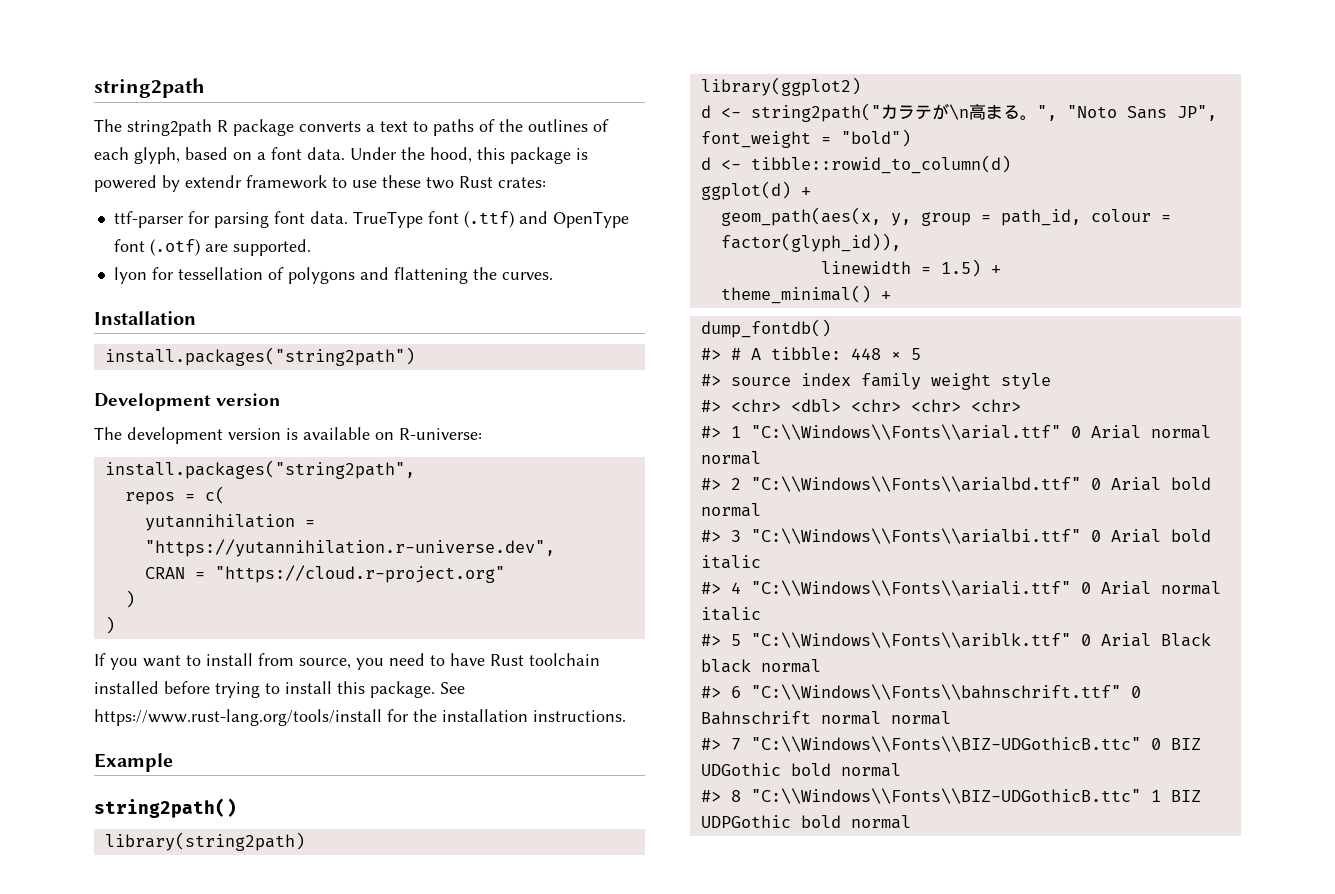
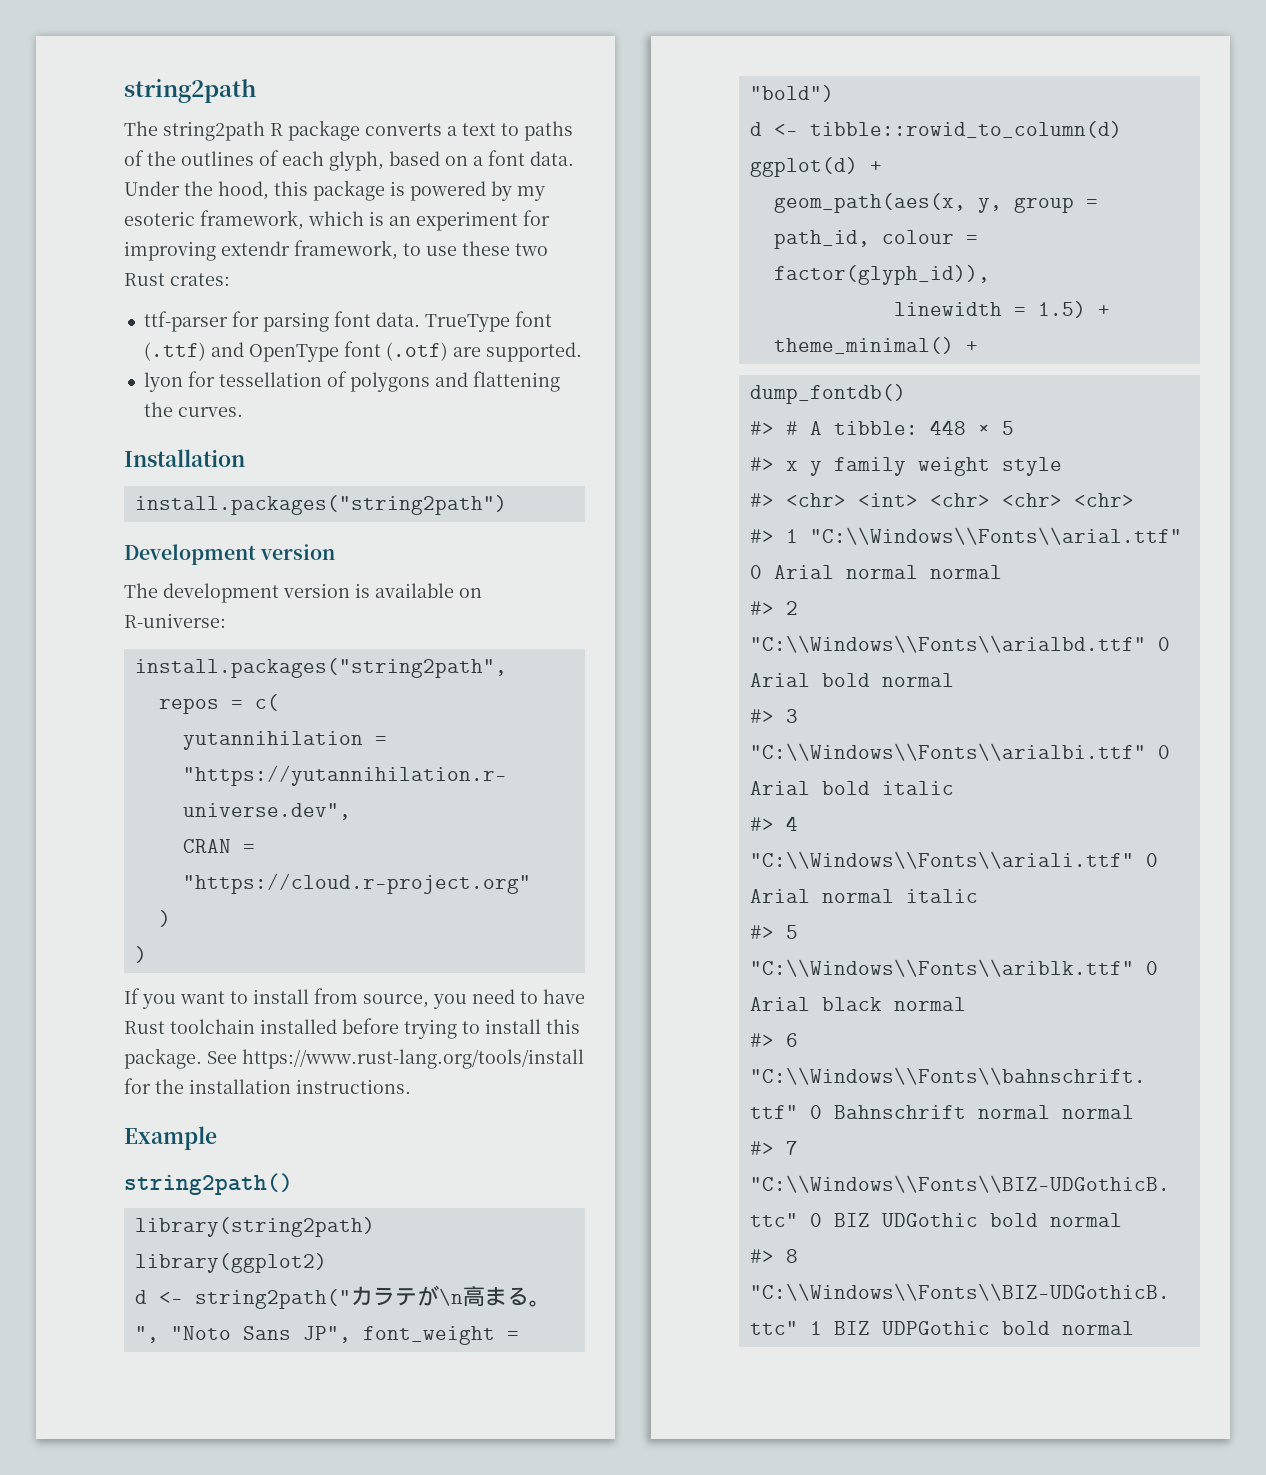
- Under the hood, this package is powered by extendr framework to use these two Rust crates:
+ Under the hood, this package is powered by my esoteric framework, which is an experiment for improving extendr framework, to use these two Rust crates:
- #> source index family weight style
+ #> x y family weight style
- #> <chr> <dbl> <chr> <chr> <chr>
+ #> <chr> <int> <chr> <chr> <chr>
- #> 5 "C:\\Windows\\Fonts\\ariblk.ttf" 0 Arial Black black normal
+ #> 5 "C:\\Windows\\Fonts\\ariblk.ttf" 0 Arial black normal

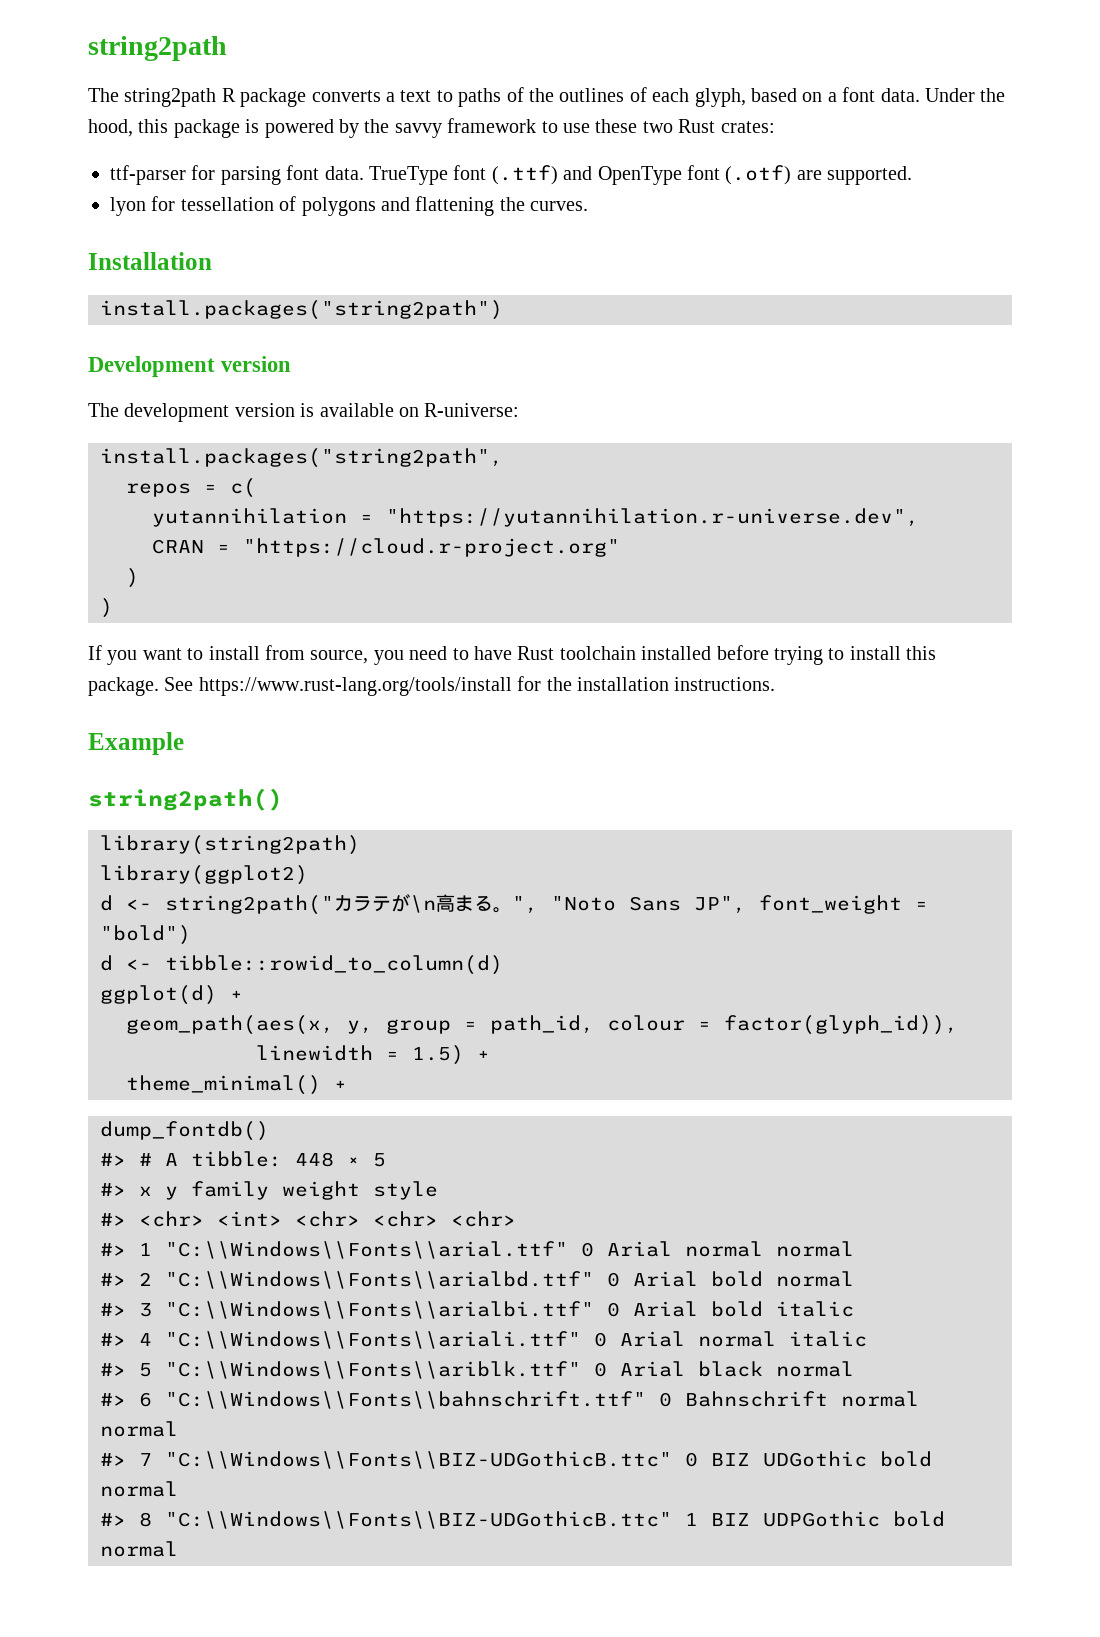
- Under the hood, this package is powered by my esoteric framework, which is an experiment for improving extendr framework, to use these two Rust crates:
+ Under the hood, this package is powered by the savvy framework to use these two Rust crates:

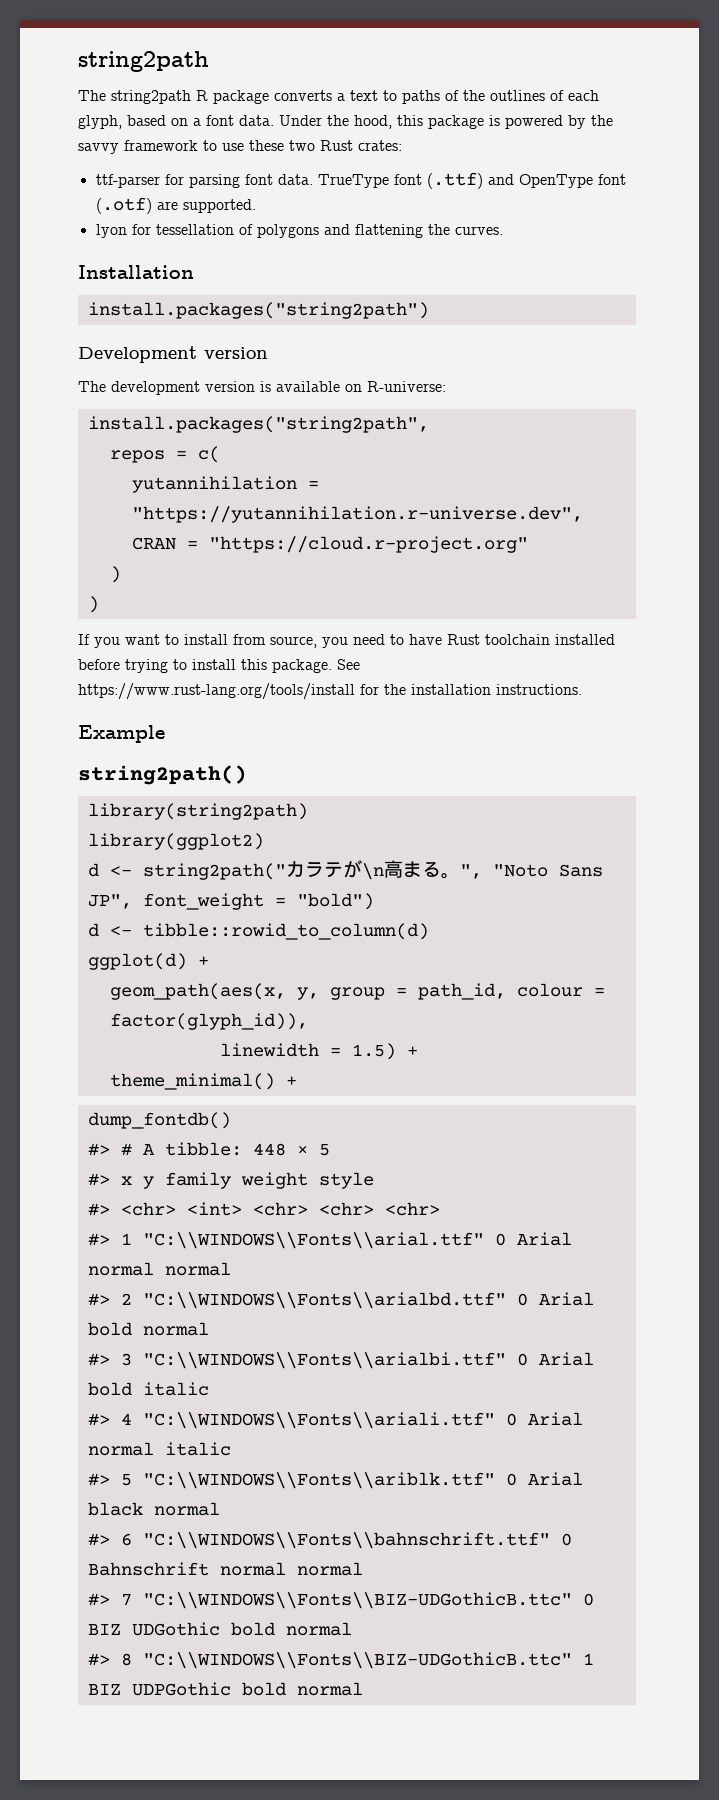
- #> 1 "C:\\Windows\\Fonts\\arial.ttf" 0 Arial normal normal
+ #> 1 "C:\\WINDOWS\\Fonts\\arial.ttf" 0 Arial normal normal
- #> 2 "C:\\Windows\\Fonts\\arialbd.ttf" 0 Arial bold normal
+ #> 2 "C:\\WINDOWS\\Fonts\\arialbd.ttf" 0 Arial bold normal
- #> 3 "C:\\Windows\\Fonts\\arialbi.ttf" 0 Arial bold italic
+ #> 3 "C:\\WINDOWS\\Fonts\\arialbi.ttf" 0 Arial bold italic
- #> 4 "C:\\Windows\\Fonts\\ariali.ttf" 0 Arial normal italic
+ #> 4 "C:\\WINDOWS\\Fonts\\ariali.ttf" 0 Arial normal italic
- #> 5 "C:\\Windows\\Fonts\\ariblk.ttf" 0 Arial black normal
+ #> 5 "C:\\WINDOWS\\Fonts\\ariblk.ttf" 0 Arial black normal
- #> 6 "C:\\Windows\\Fonts\\bahnschrift.ttf" 0 Bahnschrift normal normal
+ #> 6 "C:\\WINDOWS\\Fonts\\bahnschrift.ttf" 0 Bahnschrift normal normal
- #> 7 "C:\\Windows\\Fonts\\BIZ-UDGothicB.ttc" 0 BIZ UDGothic bold normal
+ #> 7 "C:\\WINDOWS\\Fonts\\BIZ-UDGothicB.ttc" 0 BIZ UDGothic bold normal
- #> 8 "C:\\Windows\\Fonts\\BIZ-UDGothicB.ttc" 1 BIZ UDPGothic bold normal
+ #> 8 "C:\\WINDOWS\\Fonts\\BIZ-UDGothicB.ttc" 1 BIZ UDPGothic bold normal

